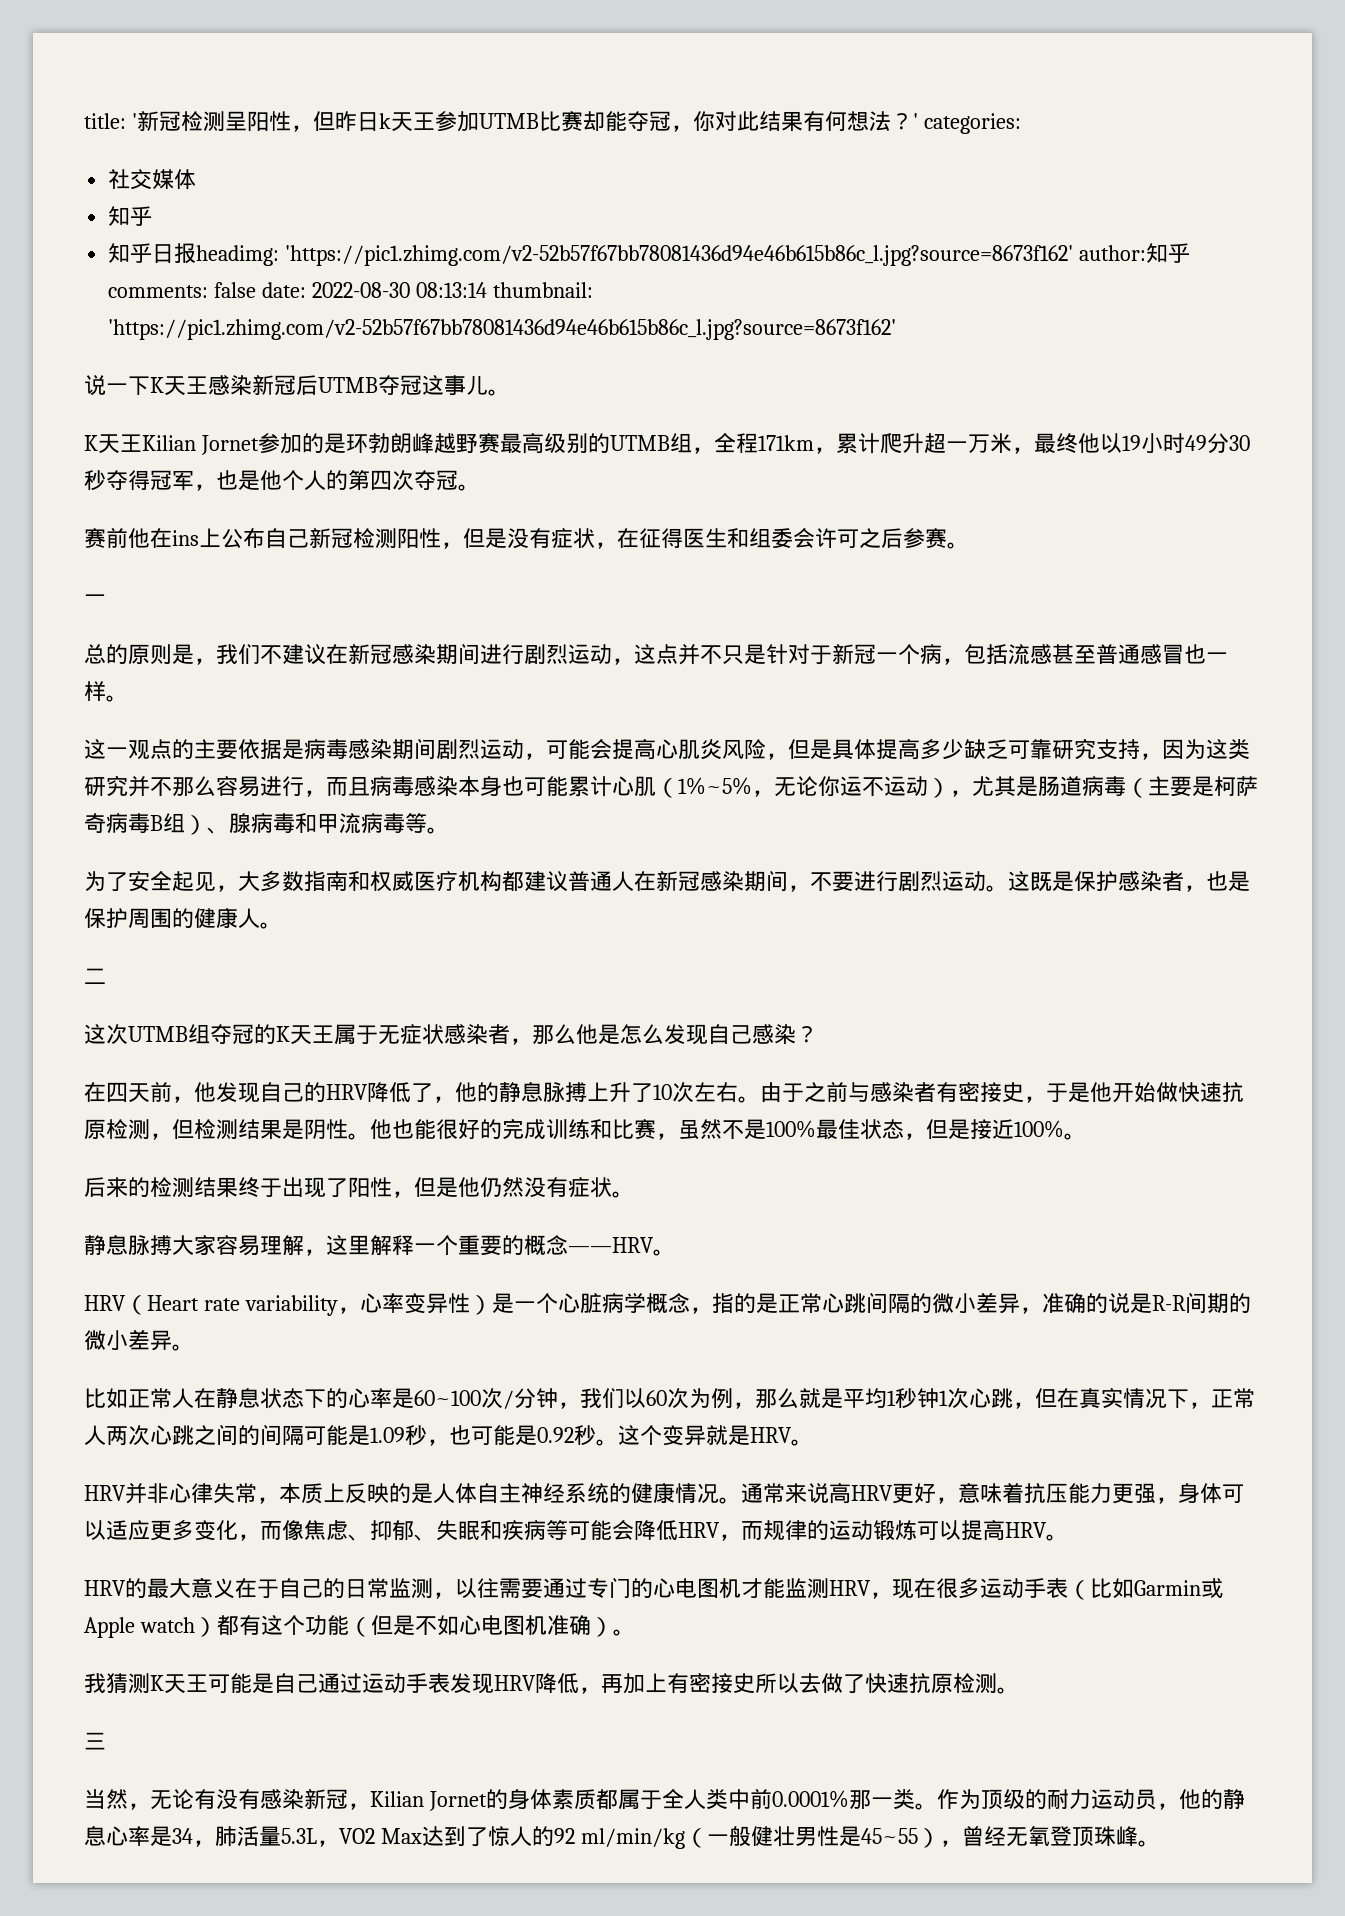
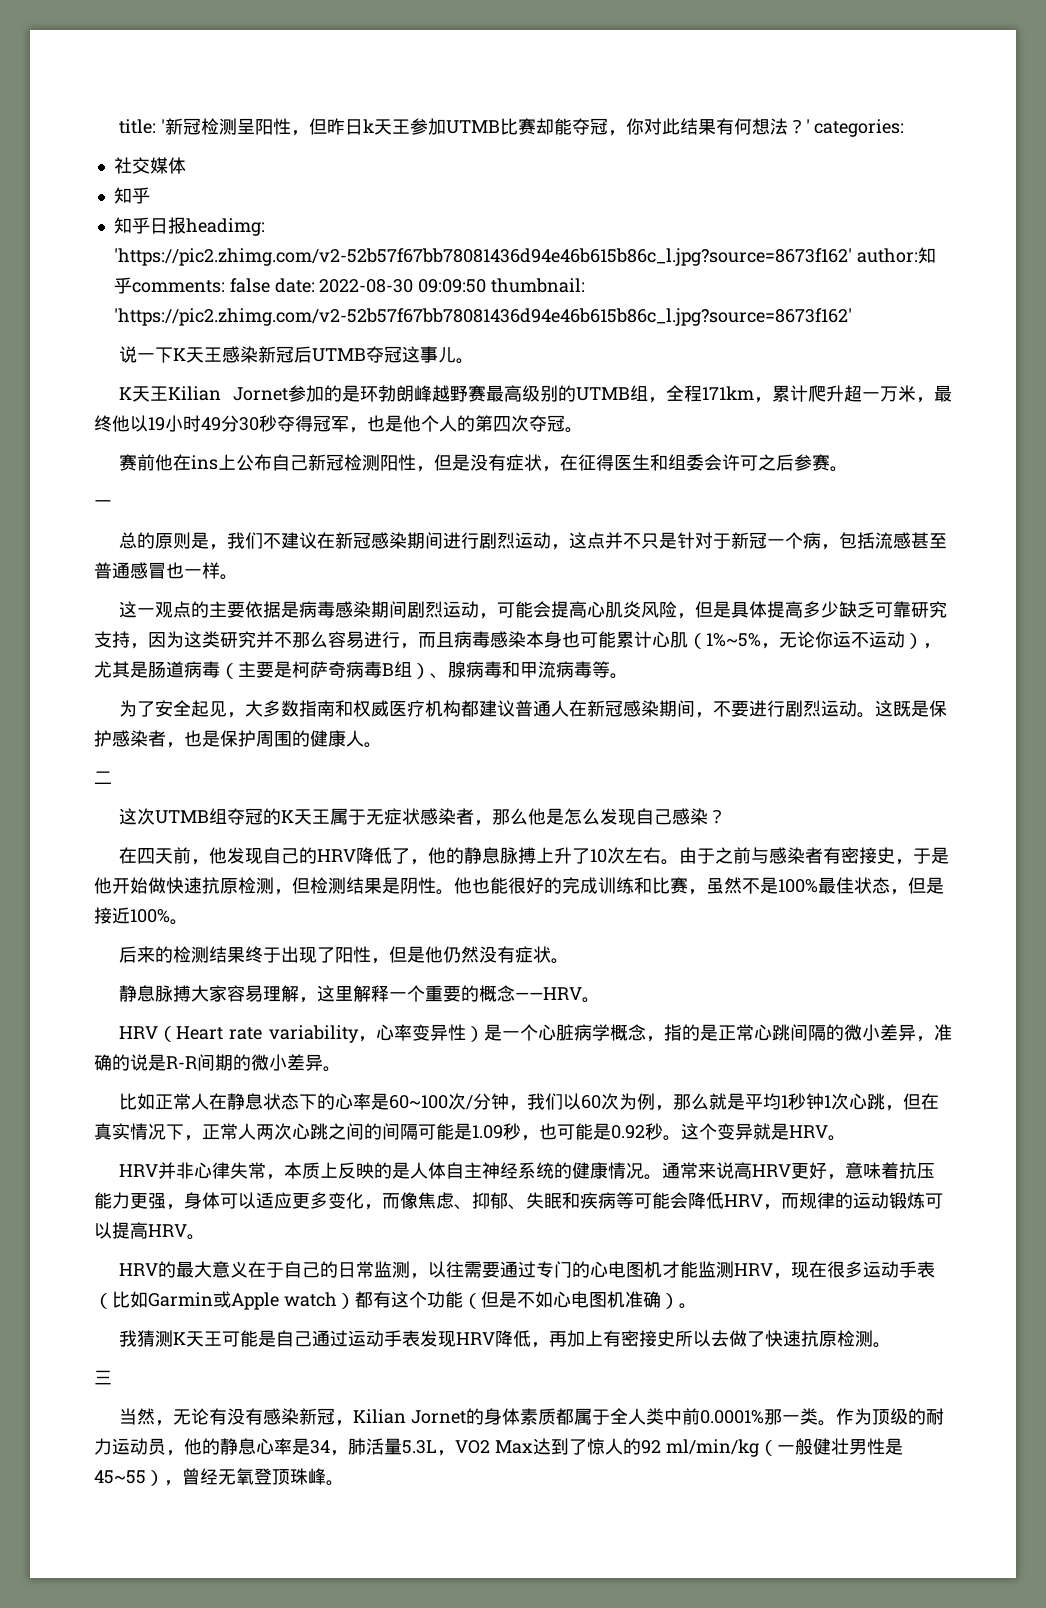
- 知乎日报headimg: 'https://pic1.zhimg.com/v2-52b57f67bb78081436d94e46b615b86c_l.jpg?source=8673f162' author:知乎comments: false date: 2022-08-30 08:13:14 thumbnail: 'https://pic1.zhimg.com/v2-52b57f67bb78081436d94e46b615b86c_l.jpg?source=8673f162'
+ 知乎日报headimg: 'https://pic2.zhimg.com/v2-52b57f67bb78081436d94e46b615b86c_l.jpg?source=8673f162' author:知乎comments: false date: 2022-08-30 09:09:50 thumbnail: 'https://pic2.zhimg.com/v2-52b57f67bb78081436d94e46b615b86c_l.jpg?source=8673f162'

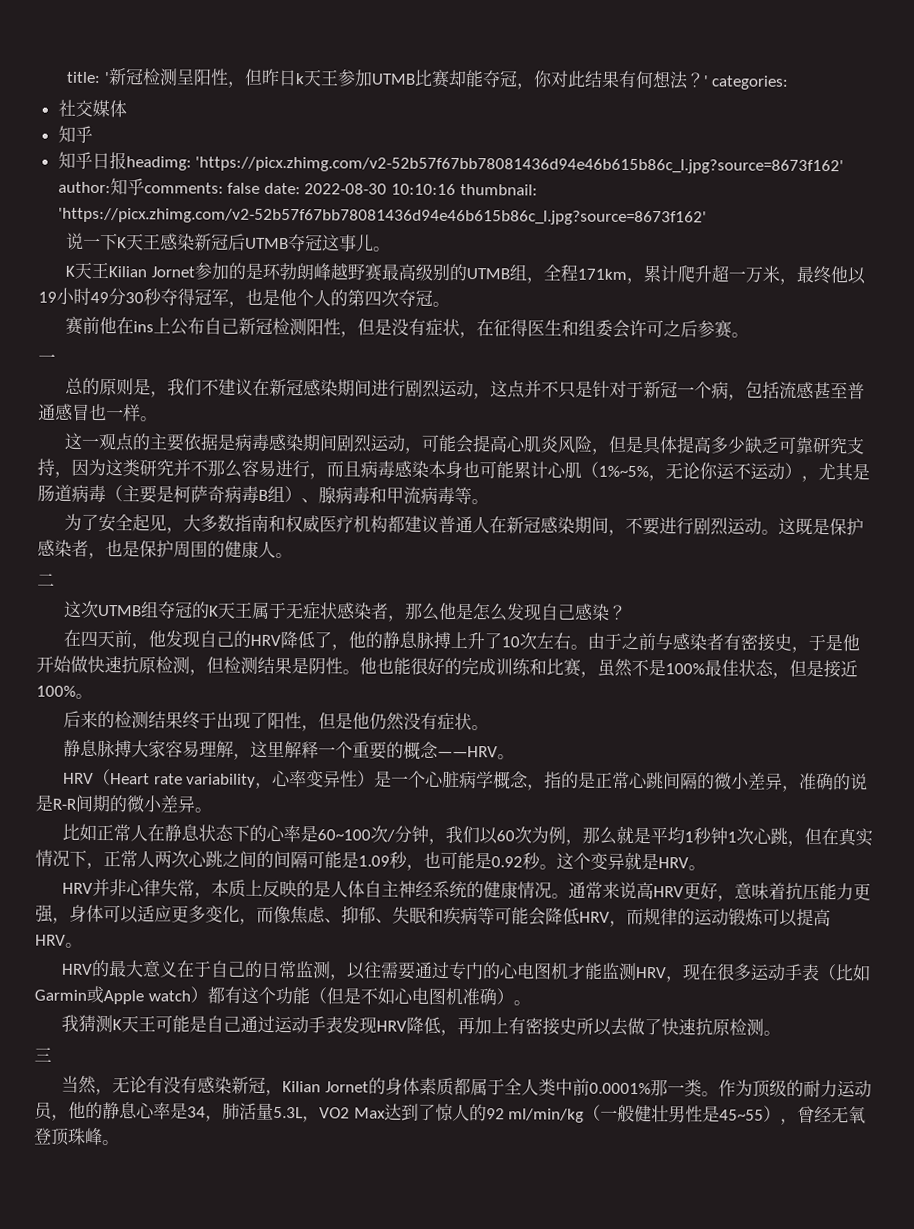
- 知乎日报headimg: 'https://pic2.zhimg.com/v2-52b57f67bb78081436d94e46b615b86c_l.jpg?source=8673f162' author:知乎comments: false date: 2022-08-30 09:09:50 thumbnail: 'https://pic2.zhimg.com/v2-52b57f67bb78081436d94e46b615b86c_l.jpg?source=8673f162'
+ 知乎日报headimg: 'https://picx.zhimg.com/v2-52b57f67bb78081436d94e46b615b86c_l.jpg?source=8673f162' author:知乎comments: false date: 2022-08-30 10:10:16 thumbnail: 'https://picx.zhimg.com/v2-52b57f67bb78081436d94e46b615b86c_l.jpg?source=8673f162'

